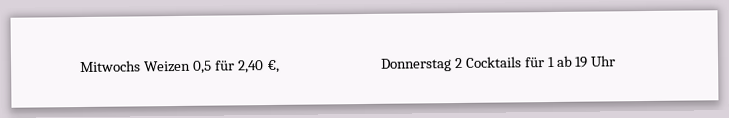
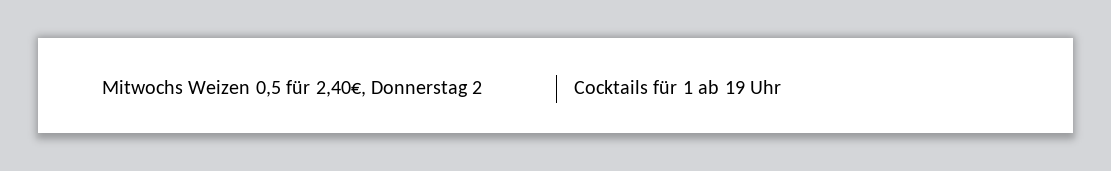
- Mitwochs Weizen 0,5 für 2,40 €, Donnerstag 2 Cocktails für 1 ab 19 Uhr
+ Mitwochs Weizen 0,5 für 2,40€, Donnerstag 2 Cocktails für 1 ab 19 Uhr

